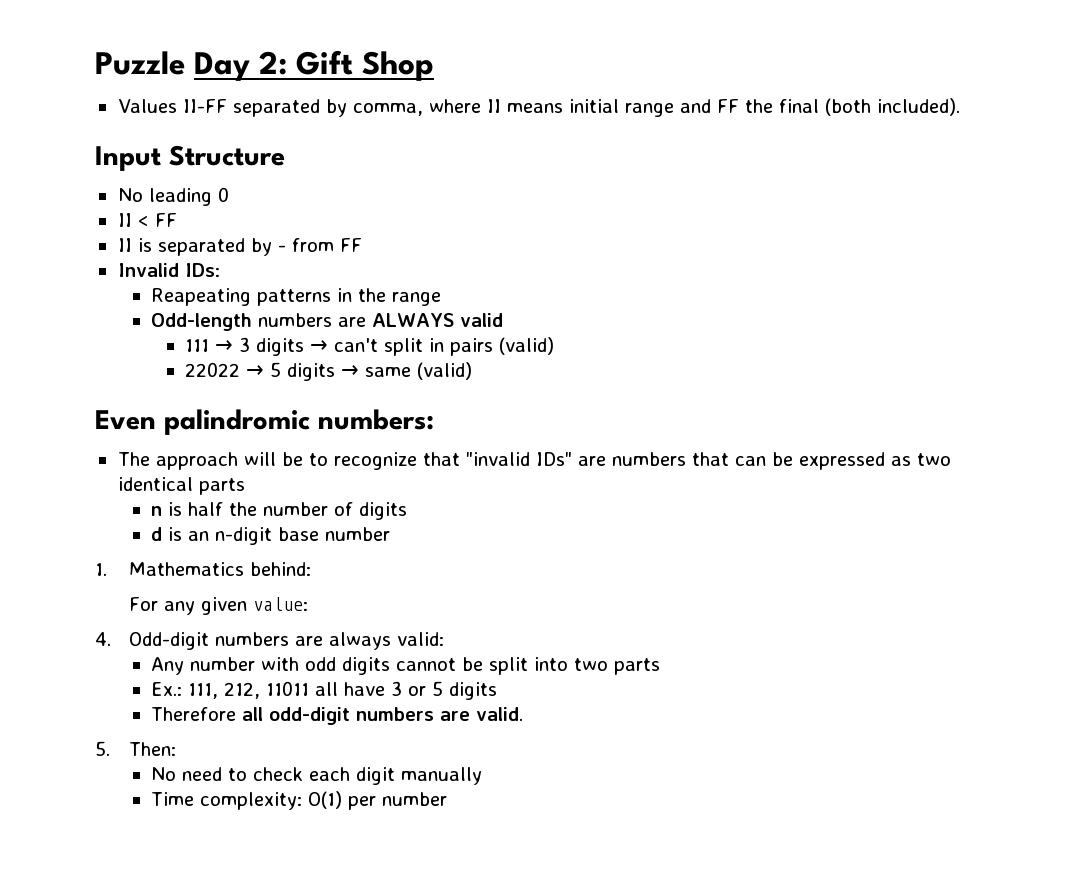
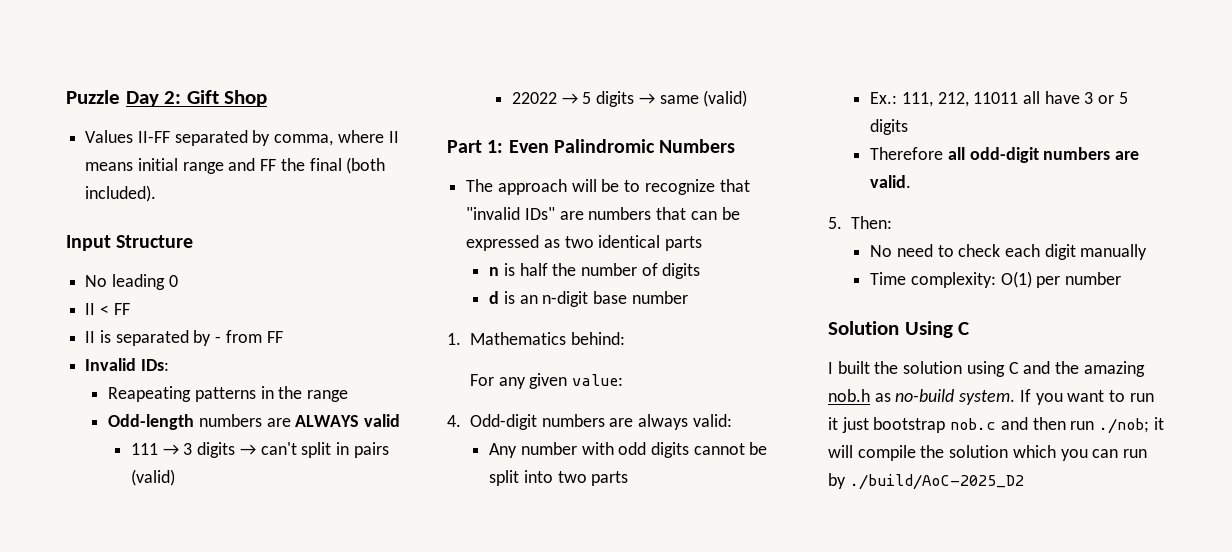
- Even palindromic numbers:
+ Part 1: Even Palindromic Numbers
+ Solution Using C
+ I built the solution using C and the amazing nob.h as no-build system. If you want to run it just bootstrap nob.c and then run ./nob; it will compile the solution which you can run by ./build/AoC-2025_D2

